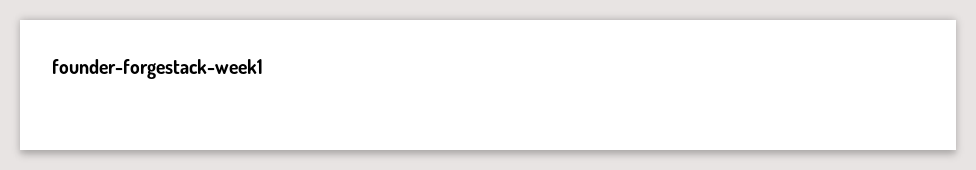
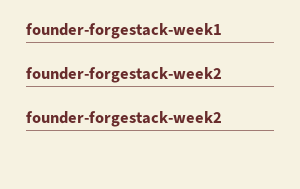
  founder-forgestack-week1
+ founder-forgestack-week2
+ founder-forgestack-week2

